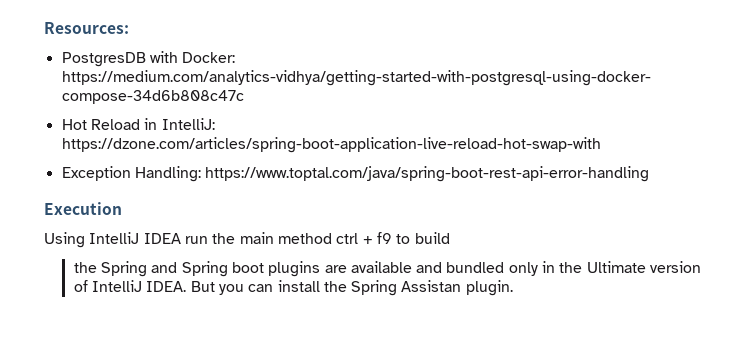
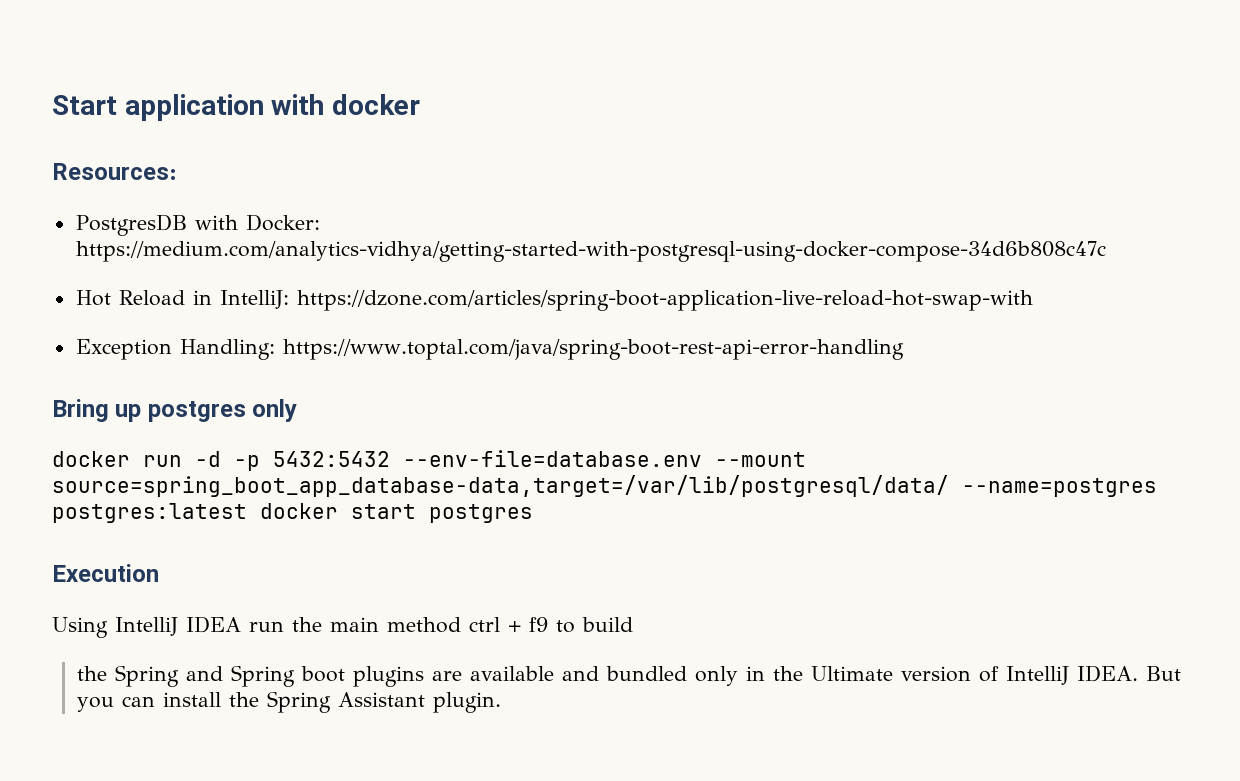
+ Start application with docker
+ Bring up postgres only
+ docker run -d -p 5432:5432 --env-file=database.env --mount source=spring_boot_app_database-data,target=/var/lib/postgresql/data/ --name=postgres postgres:latest docker start postgres
- But you can install the Spring Assistan plugin.
+ But you can install the Spring Assistant plugin.

